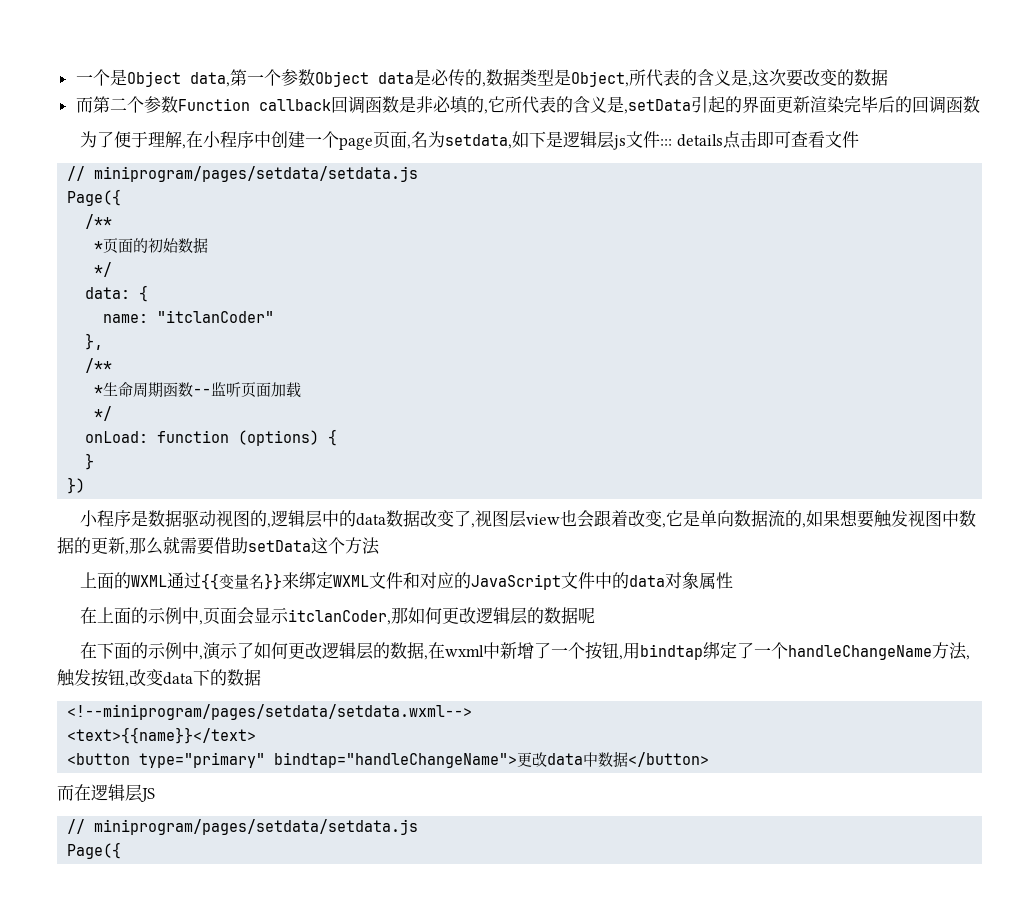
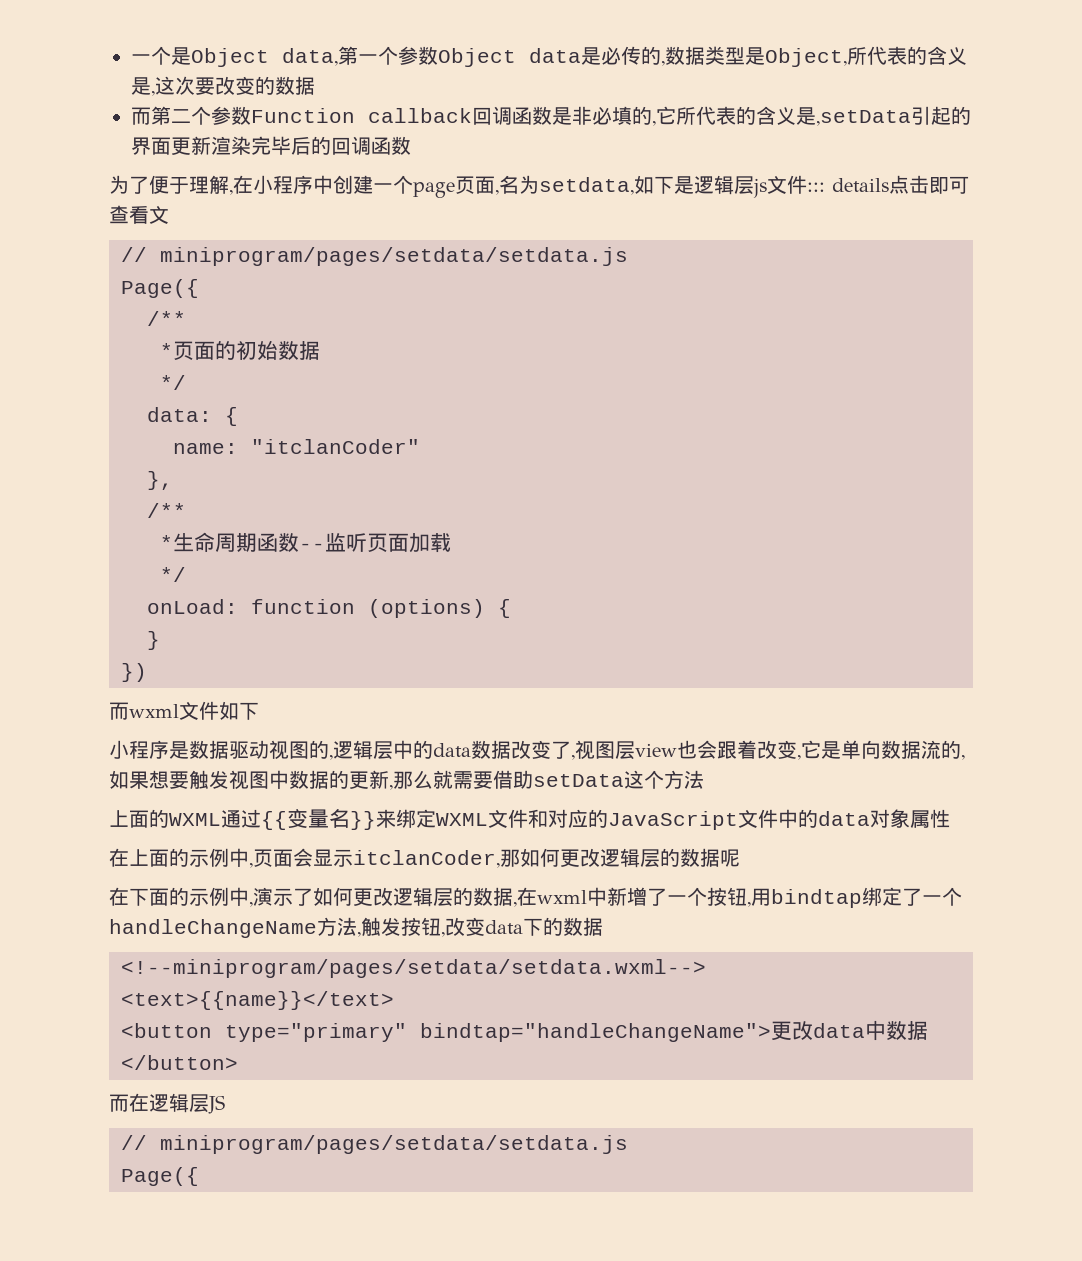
- 为了便于理解,在小程序中创建一个page页面,名为setdata,如下是逻辑层js文件::: details点击即可查看文件
+ 为了便于理解,在小程序中创建一个page页面,名为setdata,如下是逻辑层js文件::: details点击即可查看文
+ 而wxml文件如下

